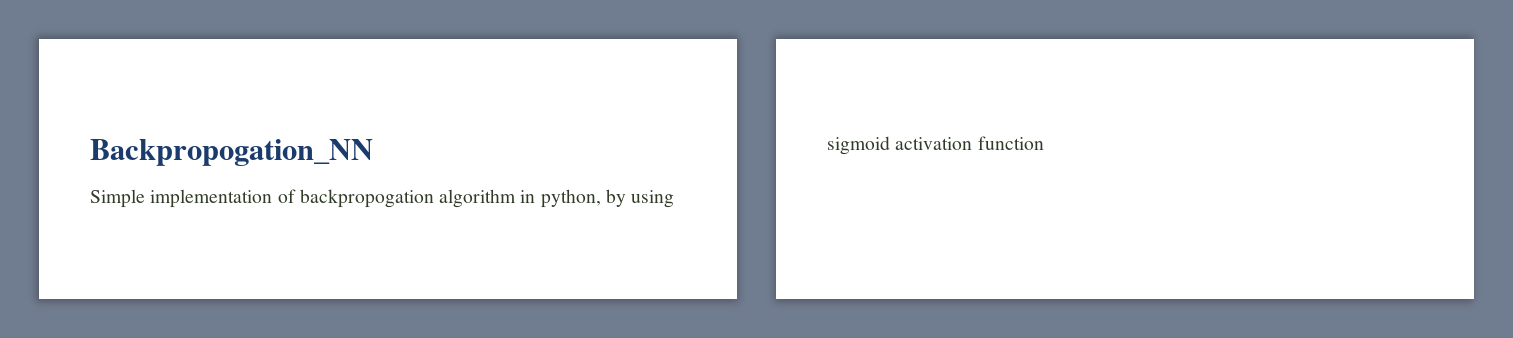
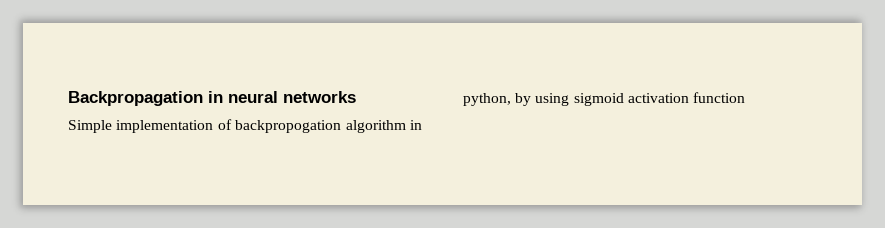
- Backpropogation_NN
+ Backpropagation in neural networks

